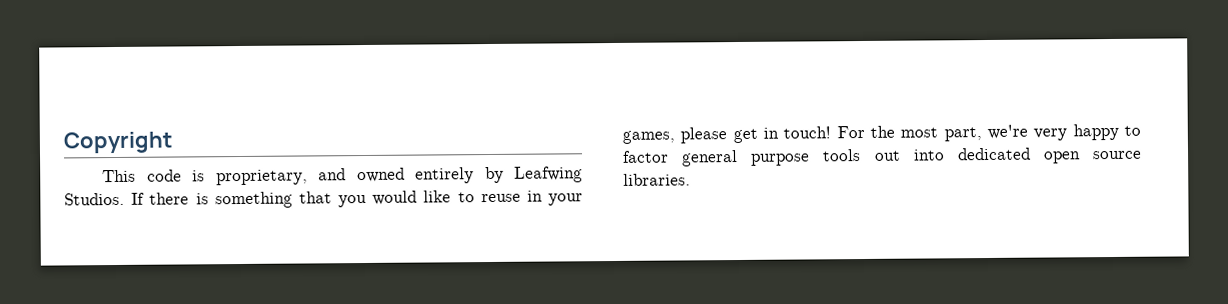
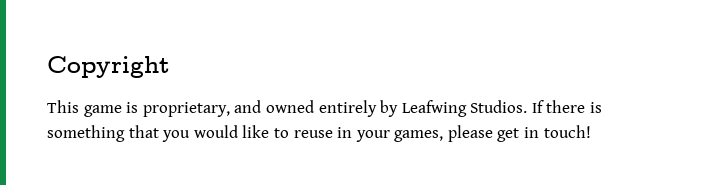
- This code is proprietary, and owned entirely by Leafwing Studios.
+ This game is proprietary, and owned entirely by Leafwing Studios.
- For the most part, we're very happy to factor general purpose tools out into dedicated open source libraries.

